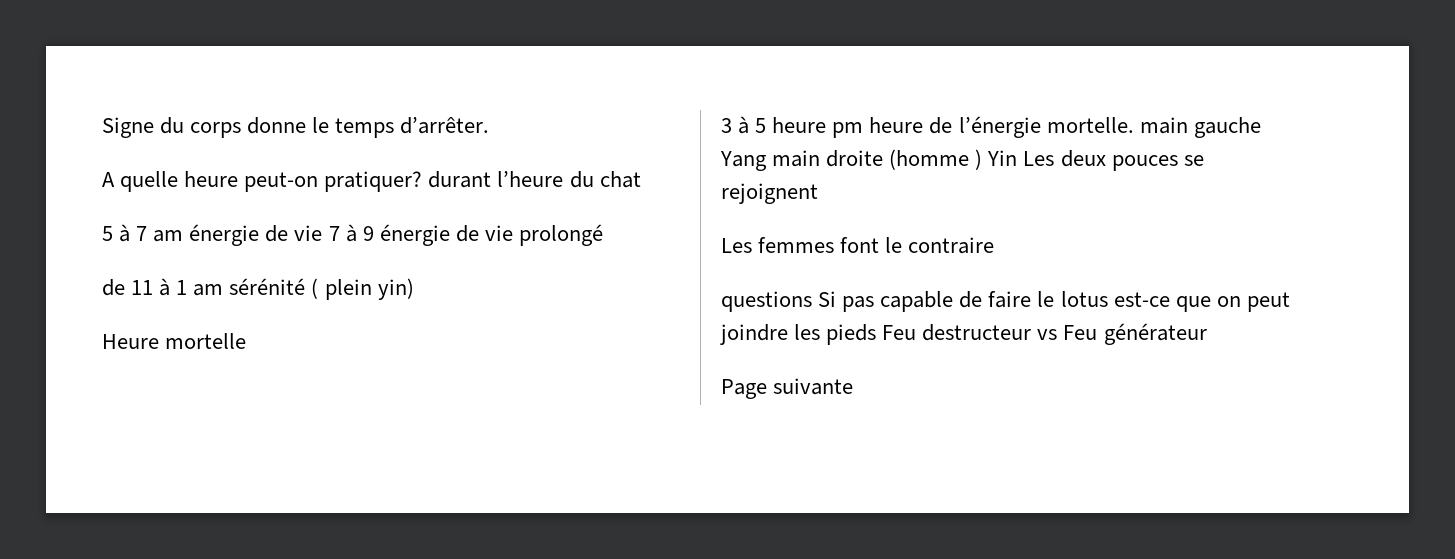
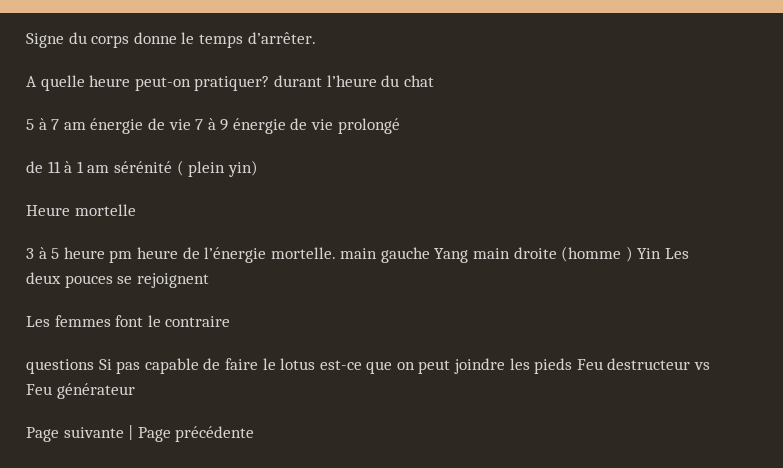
- Page suivante
+ Page suivante | Page précédente

